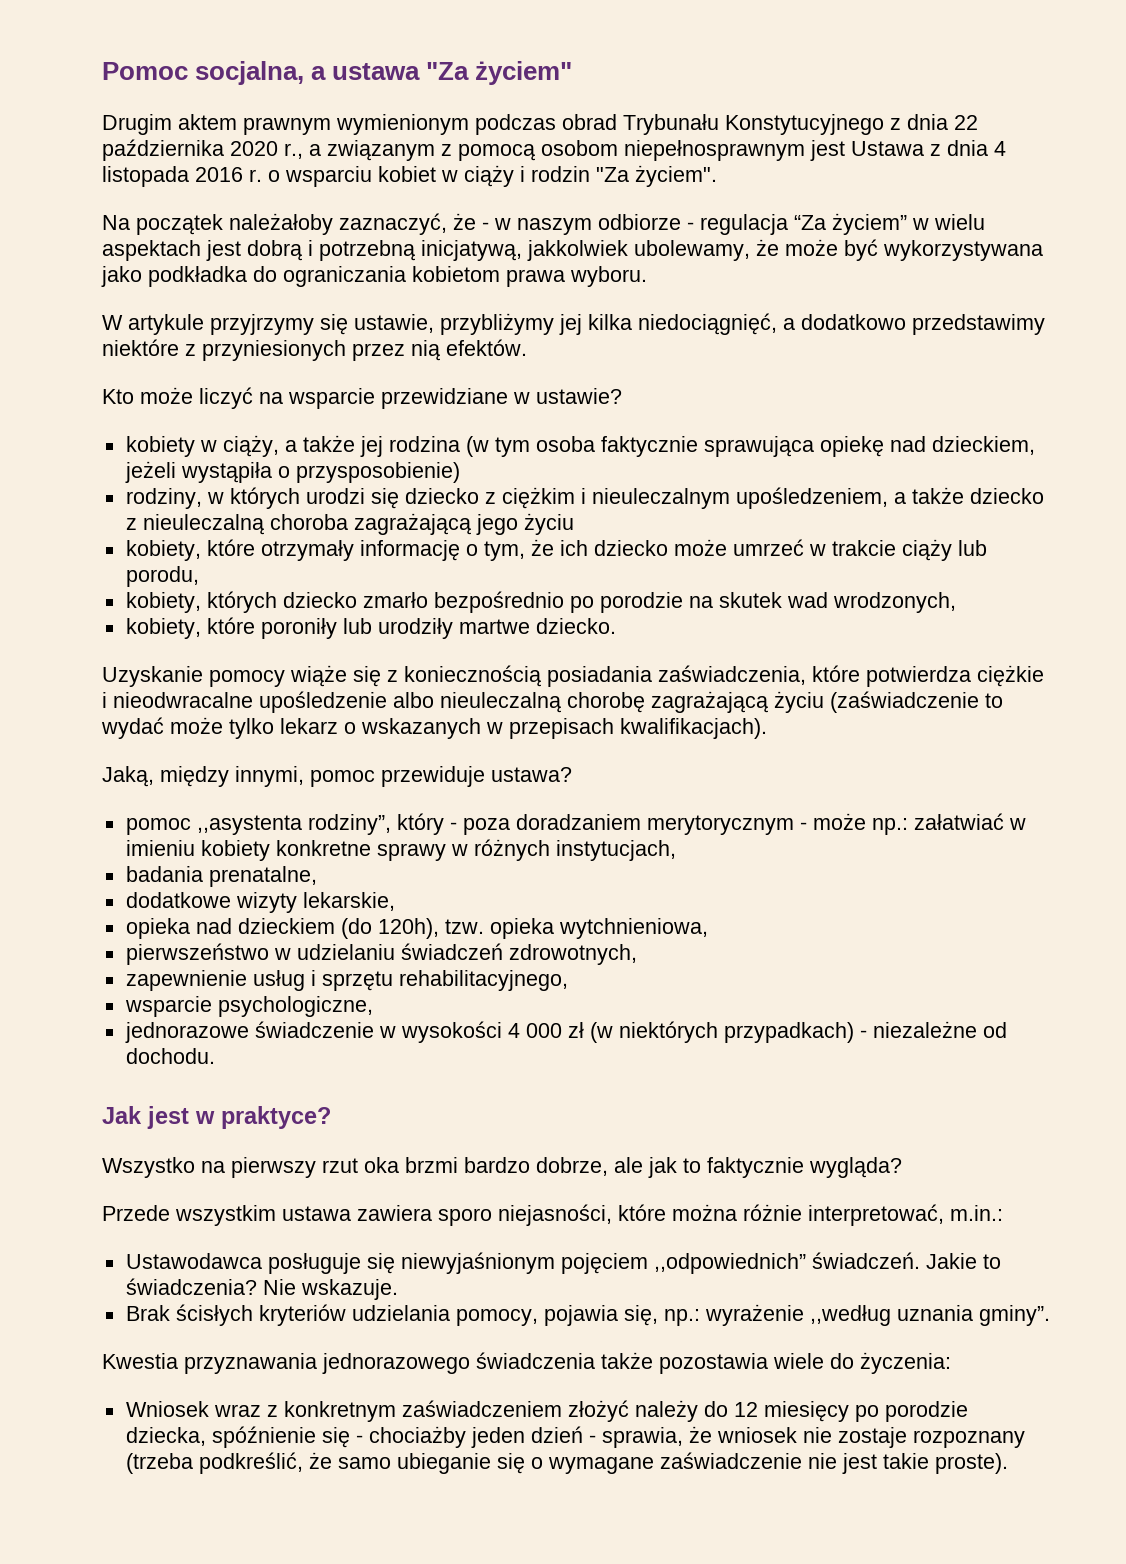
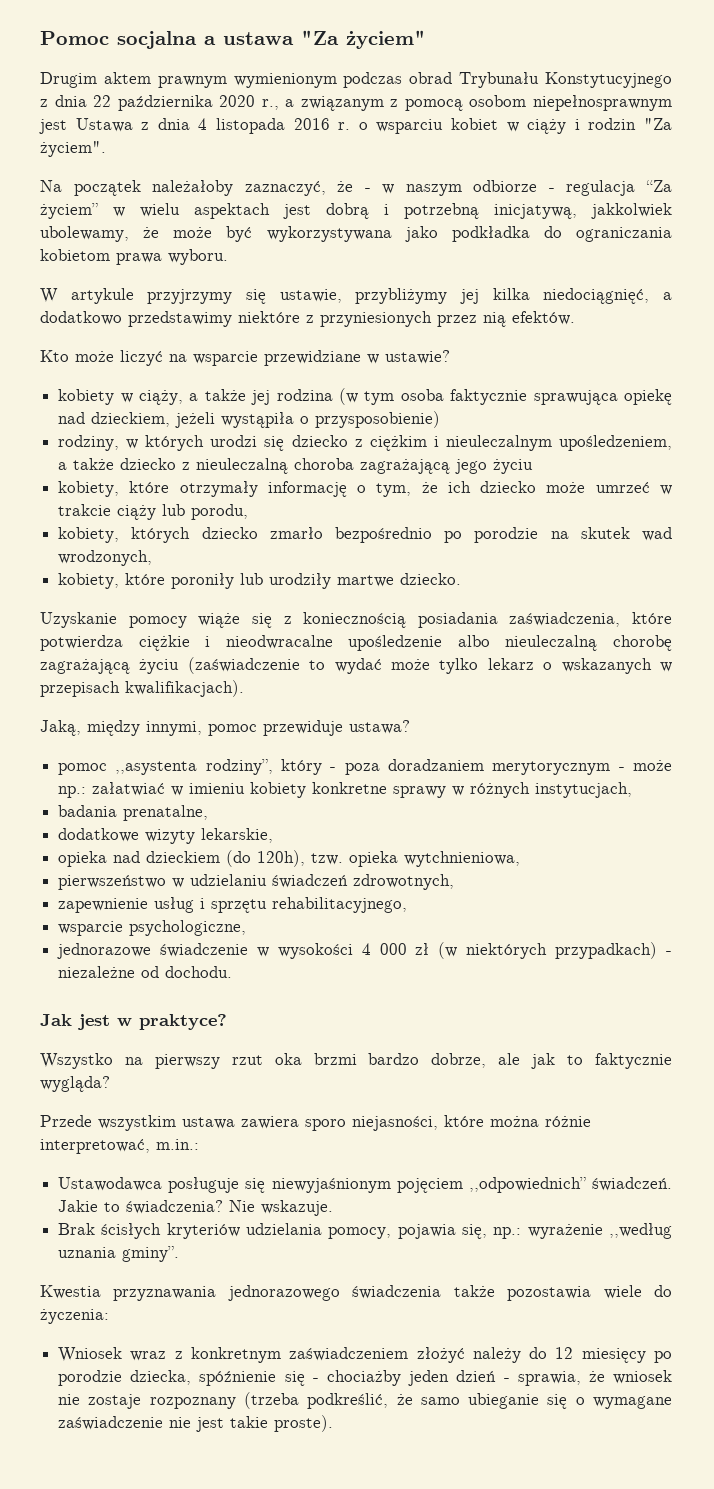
- Pomoc socjalna, a ustawa "Za życiem"
+ Pomoc socjalna a ustawa "Za życiem"

